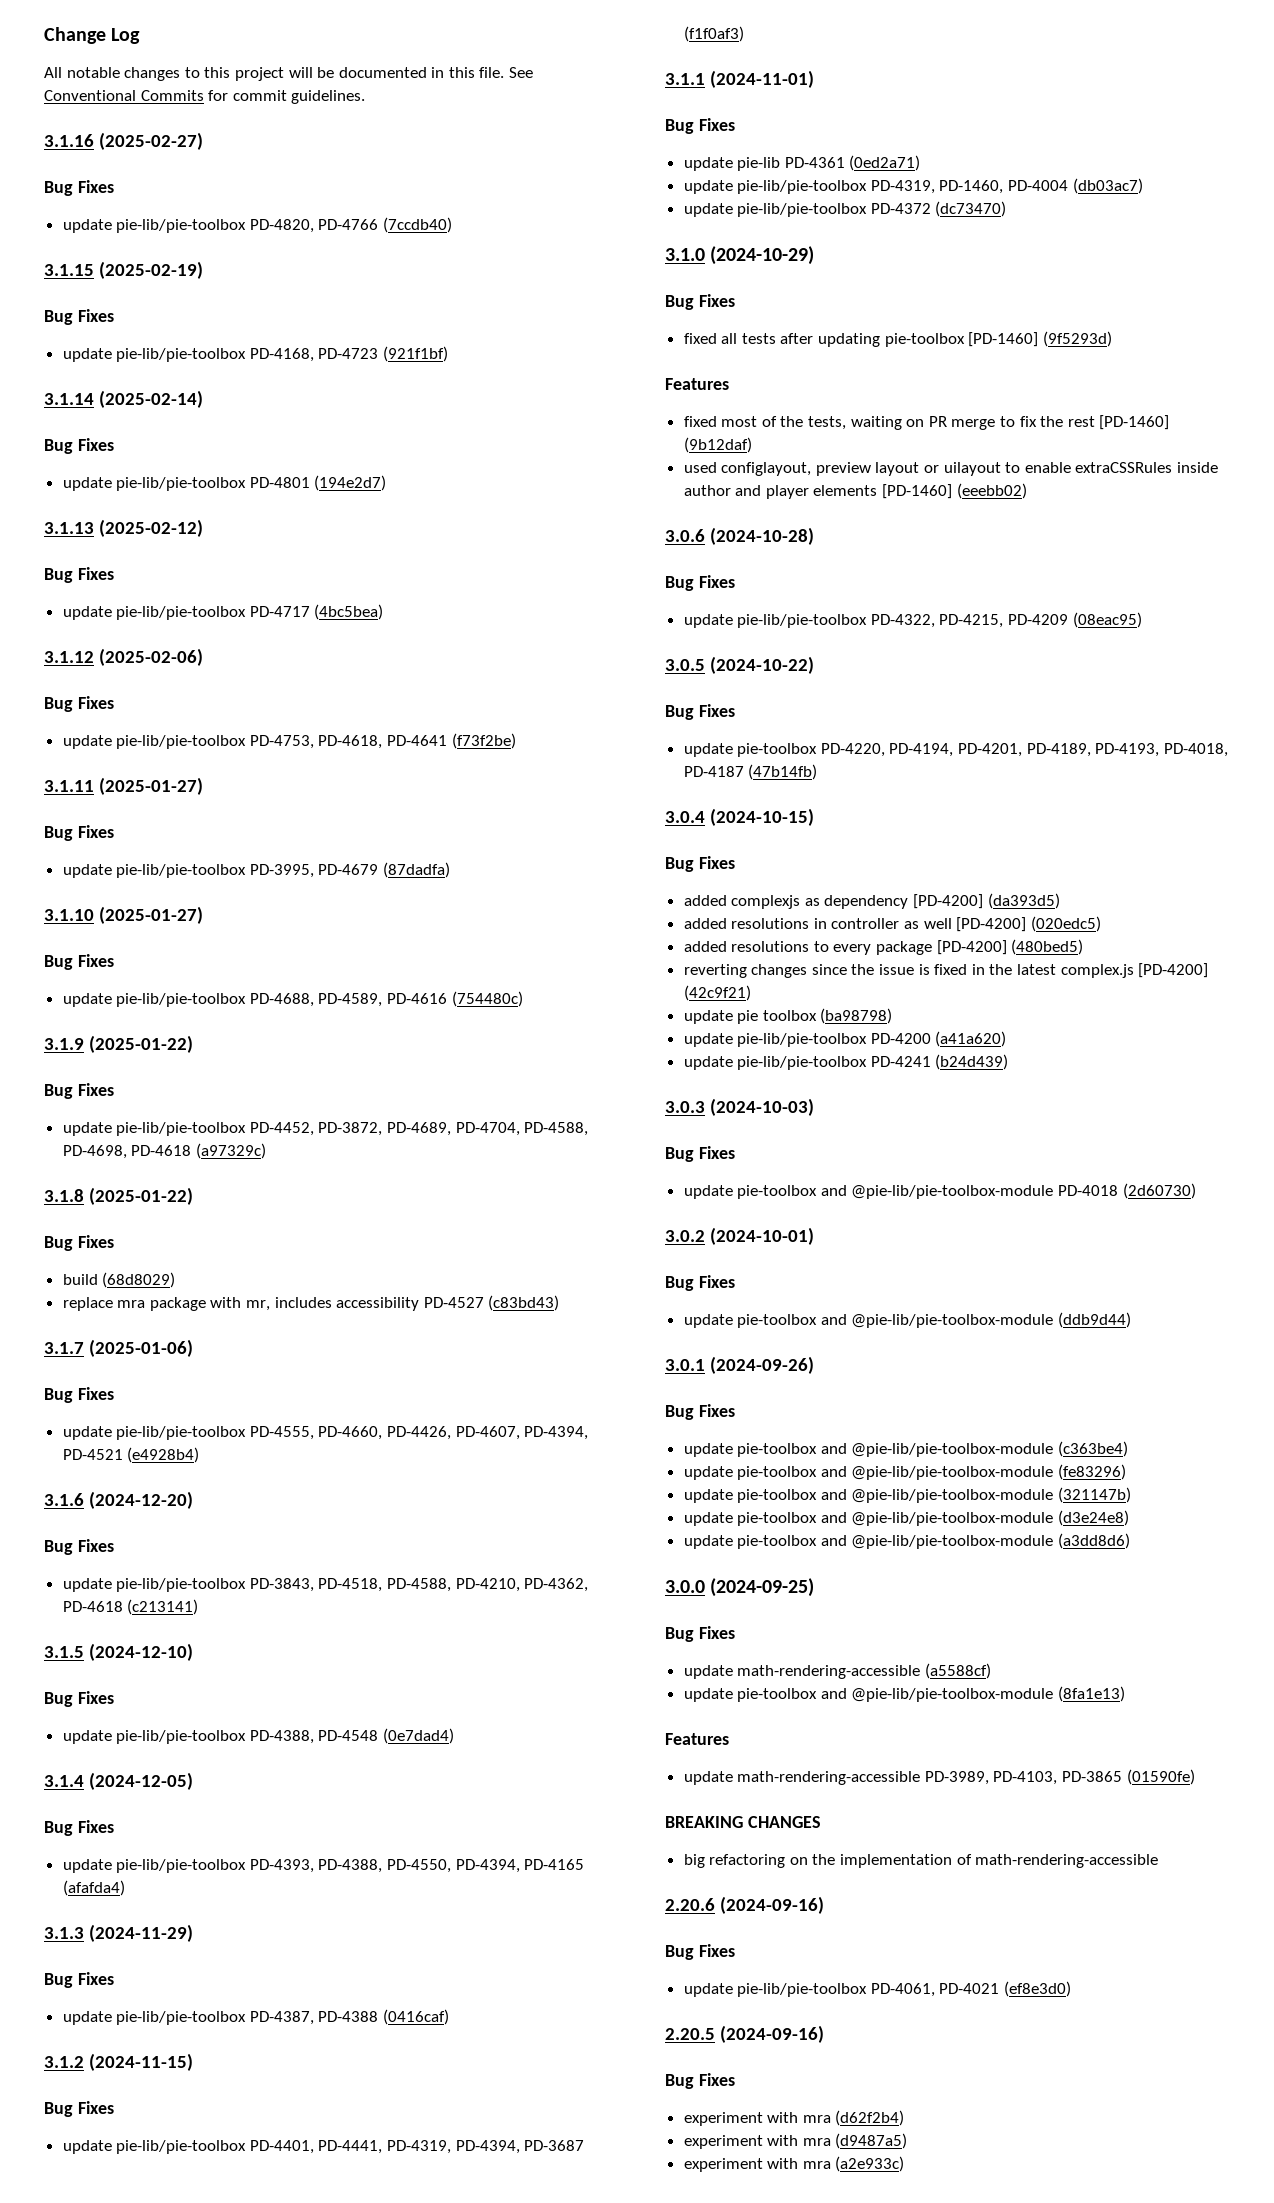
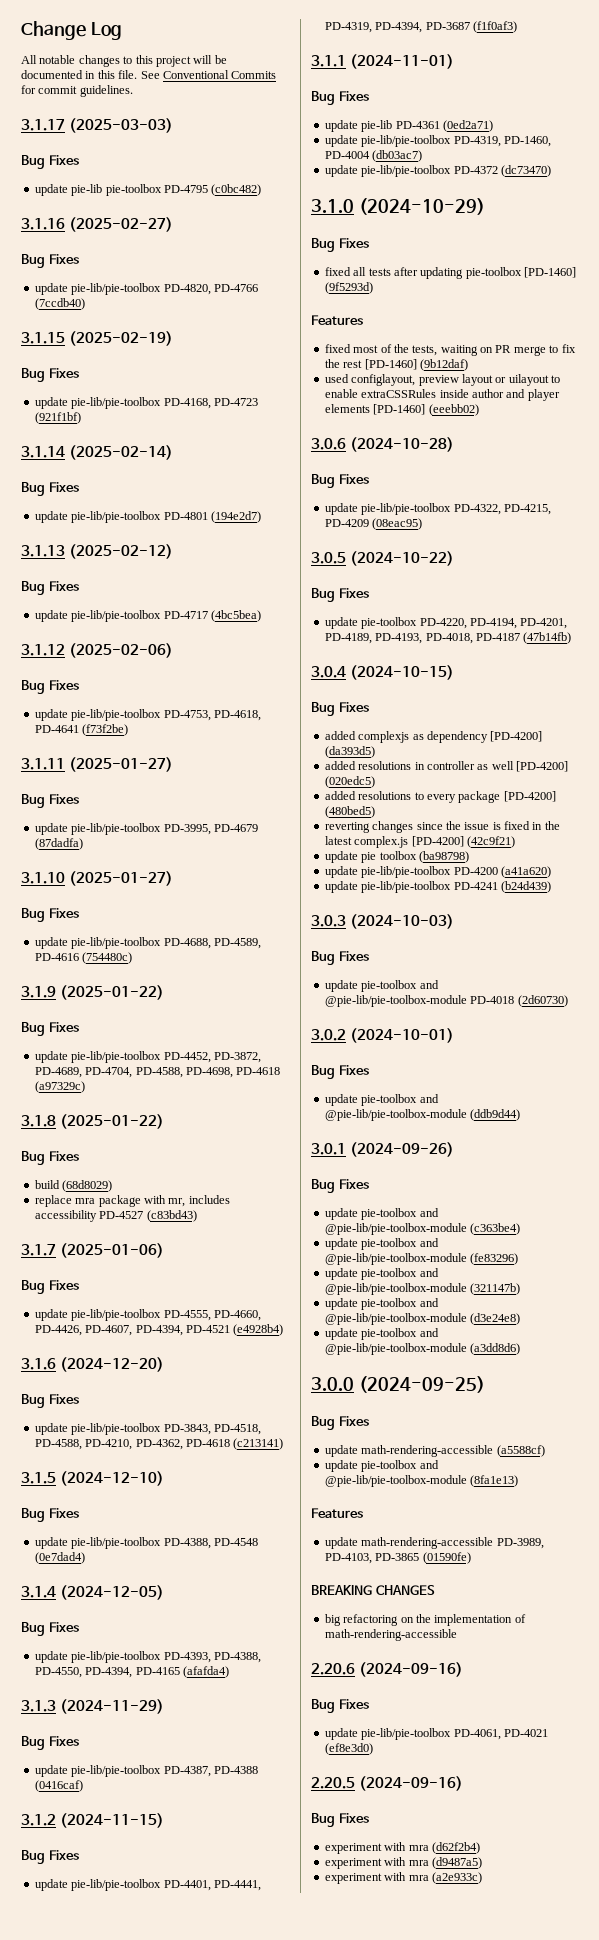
+ 3.1.17 (2025-03-03)
+ Bug Fixes
+ update pie-lib pie-toolbox PD-4795 (c0bc482)

